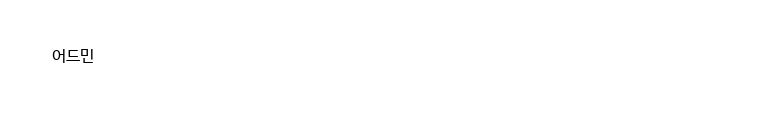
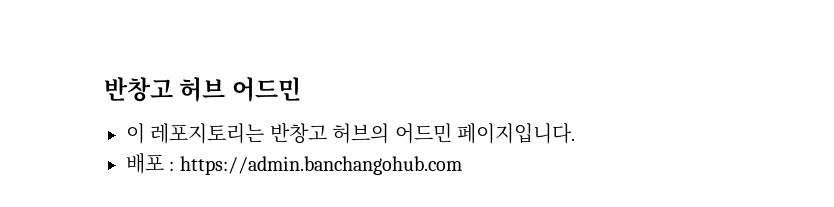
- 어드민
+ 반창고 허브 어드민
+ 이 레포지토리는 반창고 허브의 어드민 페이지입니다.
+ 배포 : https://admin.banchangohub.com

